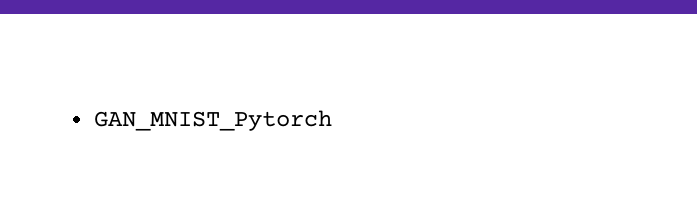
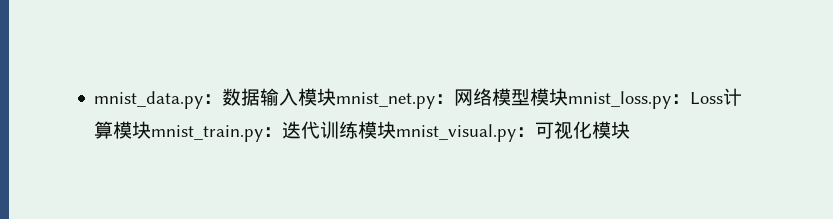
- GAN_MNIST_Pytorch
+ mnist_data.py：数据输入模块mnist_net.py：网络模型模块mnist_loss.py：Loss计算模块mnist_train.py：迭代训练模块mnist_visual.py：可视化模块

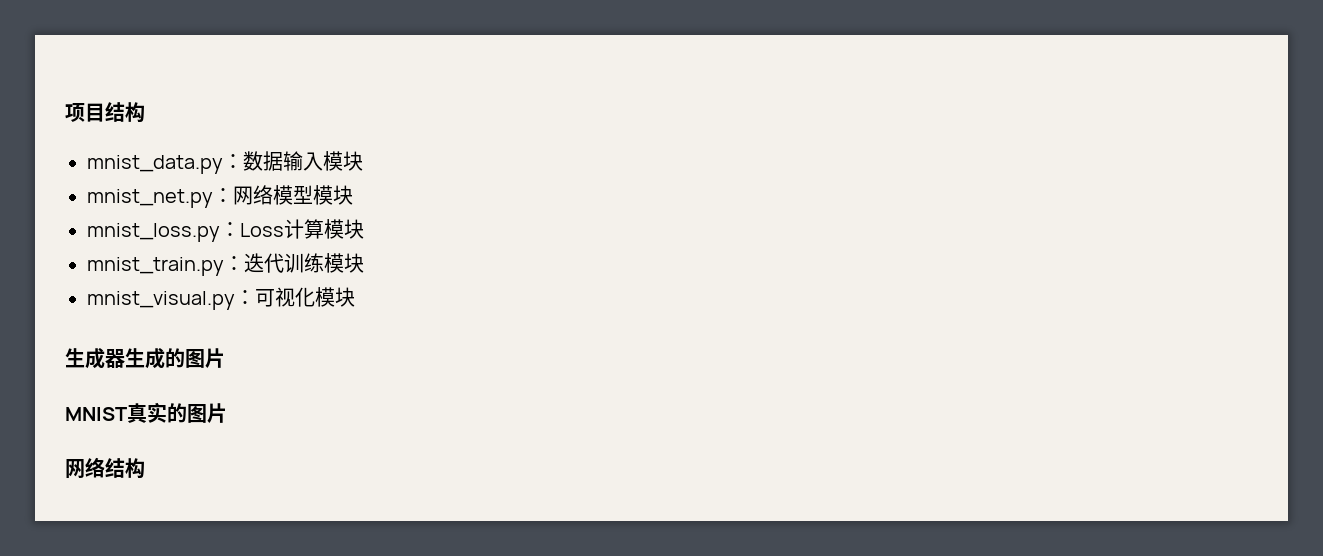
+ 项目结构
- mnist_data.py：数据输入模块mnist_net.py：网络模型模块mnist_loss.py：Loss计算模块mnist_train.py：迭代训练模块mnist_visual.py：可视化模块
+ mnist_data.py：数据输入模块
+ mnist_net.py：网络模型模块
+ mnist_loss.py：Loss计算模块
+ mnist_train.py：迭代训练模块
+ mnist_visual.py：可视化模块
+ 生成器生成的图片
+ MNIST真实的图片
+ 网络结构

